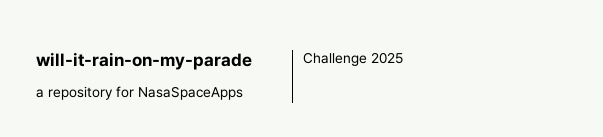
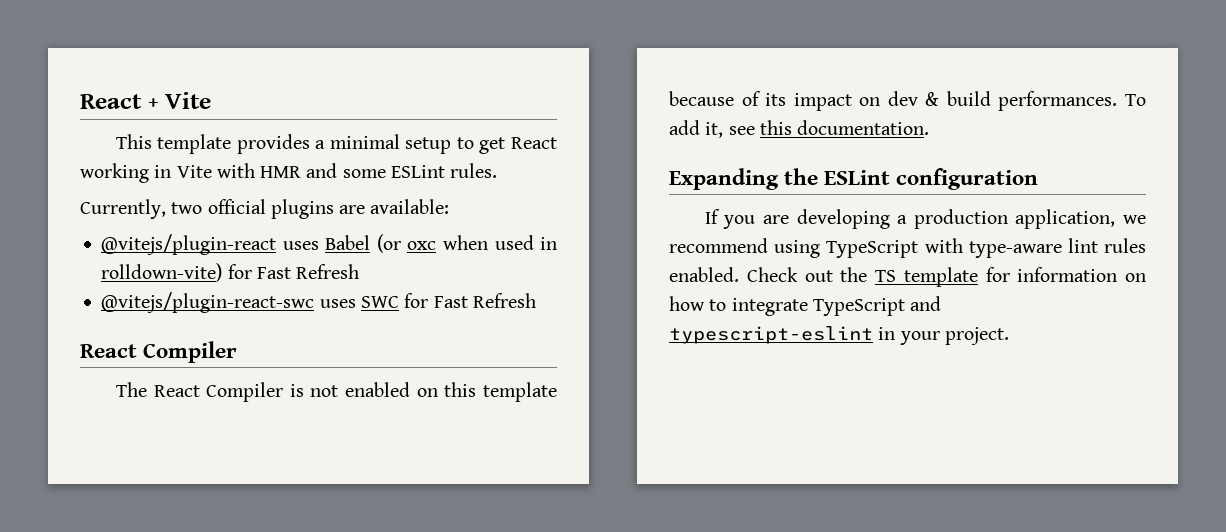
- will-it-rain-on-my-parade
- a repository for NasaSpaceApps Challenge 2025
+ React + Vite
+ This template provides a minimal setup to get React working in Vite with HMR and some ESLint rules.
+ Currently, two official plugins are available:
+ @vitejs/plugin-react uses Babel (or oxc when used in rolldown-vite) for Fast Refresh
+ @vitejs/plugin-react-swc uses SWC for Fast Refresh
+ React Compiler
+ The React Compiler is not enabled on this template because of its impact on dev & build performances. To add it, see this documentation.
+ Expanding the ESLint configuration
+ If you are developing a production application, we recommend using TypeScript with type-aware lint rules enabled. Check out the TS template for information on how to integrate TypeScript and typescript-eslint in your project.

